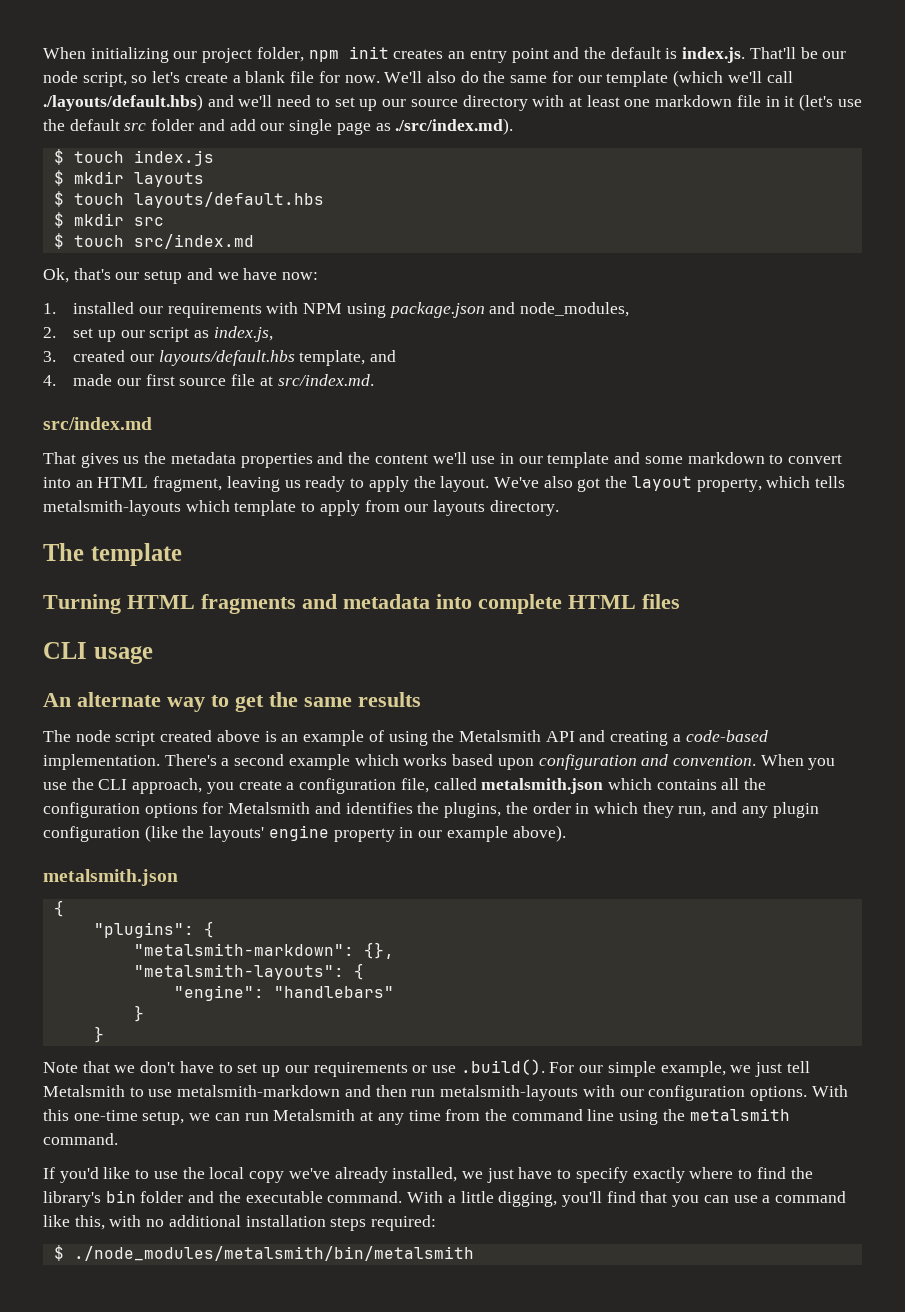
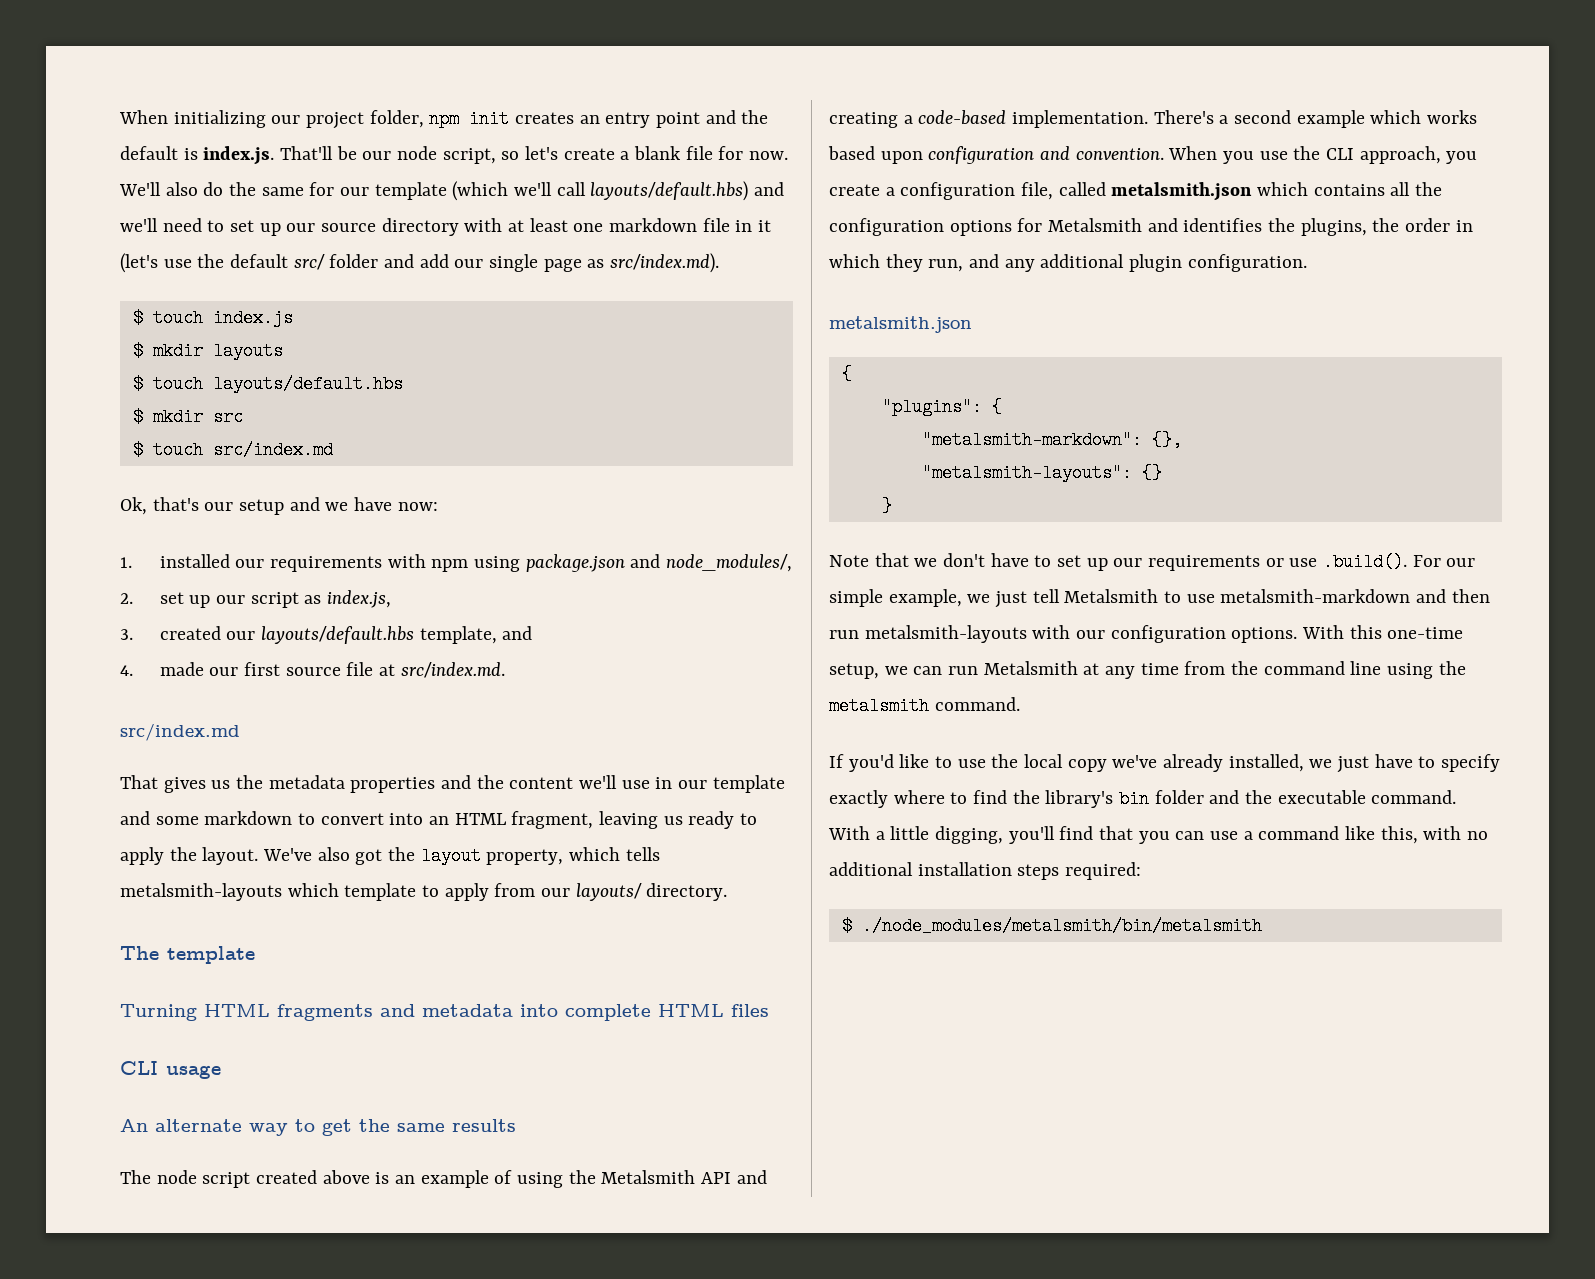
- We'll also do the same for our template (which we'll call ./layouts/default.hbs) and we'll need to set up our source directory with at least one markdown file in it (let's use the default src folder and add our single page as ./src/index.md).
+ We'll also do the same for our template (which we'll call layouts/default.hbs) and we'll need to set up our source directory with at least one markdown file in it (let's use the default src/ folder and add our single page as src/index.md).
- 1. installed our requirements with NPM using package.json and node_modules,
+ 1. installed our requirements with npm using package.json and node_modules/,
- We've also got the layout property, which tells metalsmith-layouts which template to apply from our layouts directory.
+ We've also got the layout property, which tells metalsmith-layouts which template to apply from our layouts/ directory.
- When you use the CLI approach, you create a configuration file, called metalsmith.json which contains all the configuration options for Metalsmith and identifies the plugins, the order in which they run, and any plugin configuration (like the layouts' engine property in our example above).
+ When you use the CLI approach, you create a configuration file, called metalsmith.json which contains all the configuration options for Metalsmith and identifies the plugins, the order in which they run, and any additional plugin configuration.
- "metalsmith-layouts": {
- "engine": "handlebars"
- }
+ "metalsmith-layouts": {}

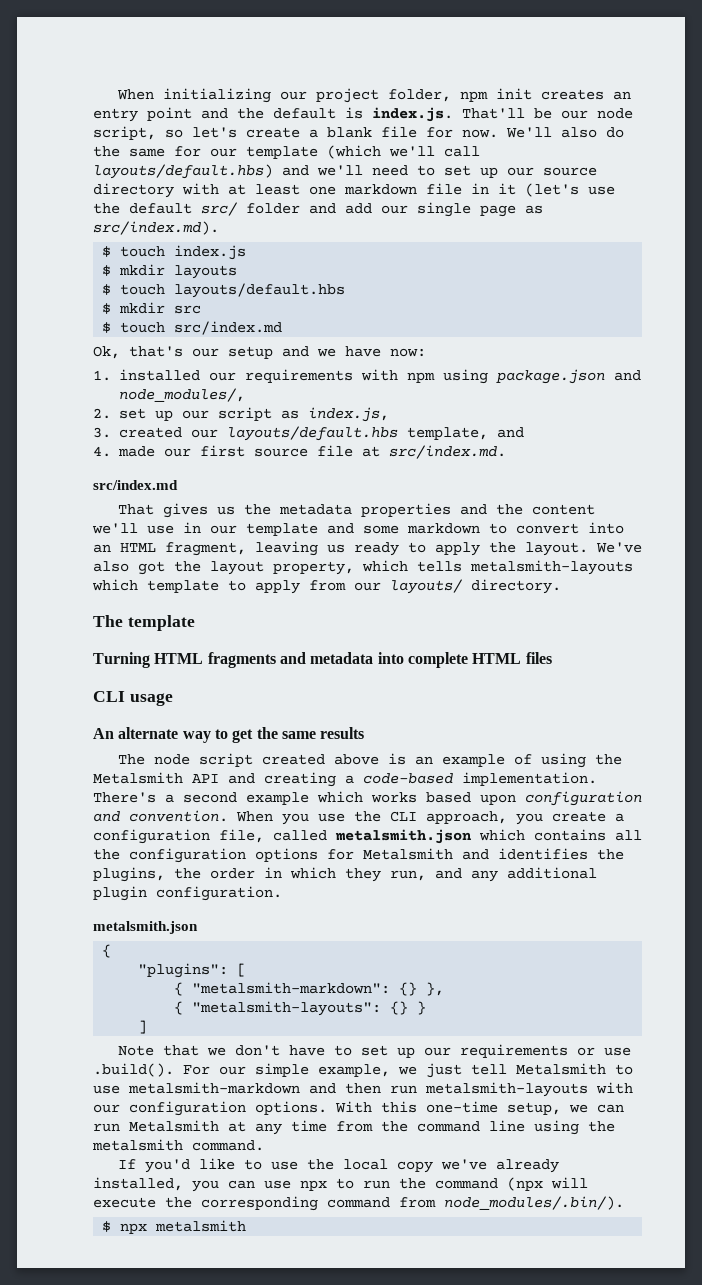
- "plugins": {
- "metalsmith-markdown": {},
- "metalsmith-layouts": {}
- }
+ "plugins": [
+ { "metalsmith-markdown": {} },
+ { "metalsmith-layouts": {} }
+ ]
- If you'd like to use the local copy we've already installed, we just have to specify exactly where to find the library's bin folder and the executable command. With a little digging, you'll find that you can use a command like this, with no additional installation steps required:
- $ ./node_modules/metalsmith/bin/metalsmith
+ If you'd like to use the local copy we've already installed, you can use npx to run the command (npx will execute the corresponding command from node_modules/.bin/).
+ $ npx metalsmith

